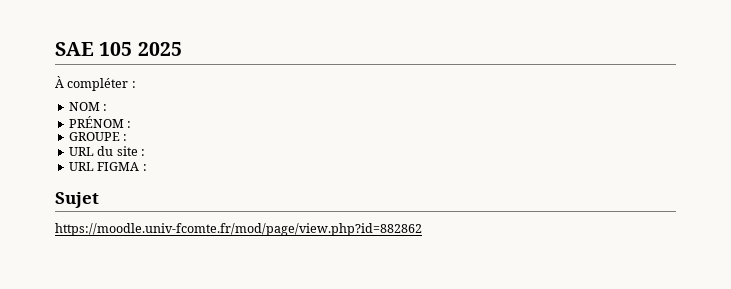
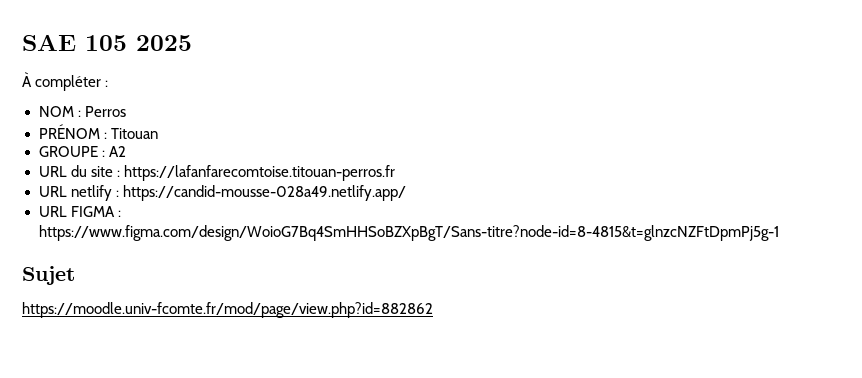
- NOM :
+ NOM : Perros
- PRÉNOM :
+ PRÉNOM : Titouan
- GROUPE :
+ GROUPE : A2
- URL du site :
+ URL du site : https://lafanfarecomtoise.titouan-perros.fr
+ URL netlify : https://candid-mousse-028a49.netlify.app/
- URL FIGMA :
+ URL FIGMA : https://www.figma.com/design/WoioG7Bq4SmHHSoBZXpBgT/Sans-titre?node-id=8-4815&t=glnzcNZFtDpmPj5g-1

